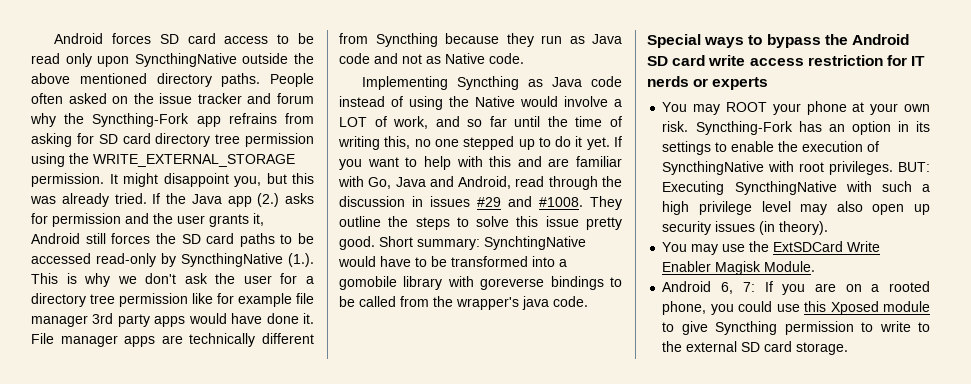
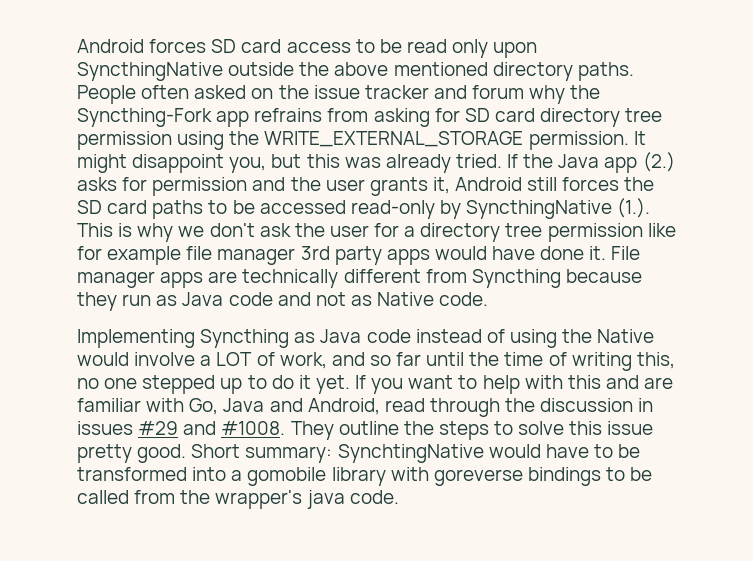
- Special ways to bypass the Android SD card write access restriction for IT nerds or experts
- You may ROOT your phone at your own risk. Syncthing-Fork has an option in its settings to enable the execution of SyncthingNative with root privileges. BUT: Executing SyncthingNative with such a high privilege level may also open up security issues (in theory).
- You may use the ExtSDCard Write Enabler Magisk Module.
- Android 6, 7: If you are on a rooted phone, you could use this Xposed module to give Syncthing permission to write to the external SD card storage.

